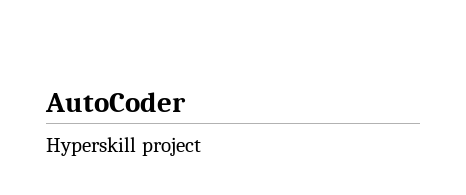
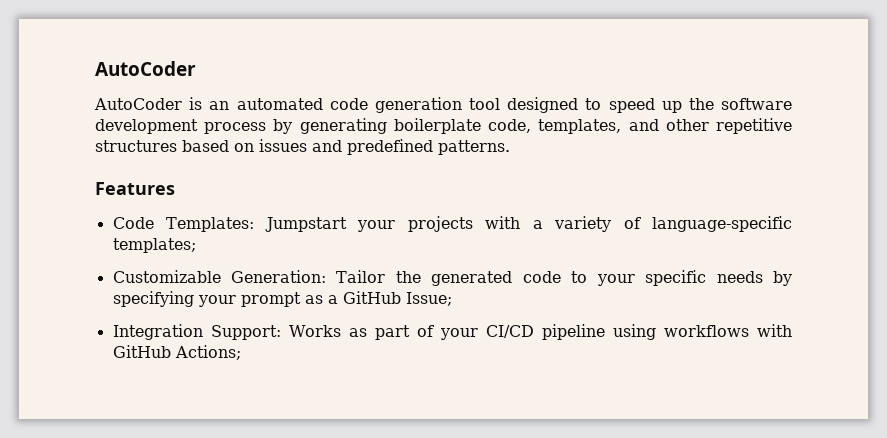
- Hyperskill project
+ AutoCoder is an automated code generation tool designed to speed up the software development process by generating boilerplate code, templates, and other repetitive structures based on issues and predefined patterns.
+ Features
+ Code Templates: Jumpstart your projects with a variety of language-specific templates;
+ Customizable Generation: Tailor the generated code to your specific needs by specifying your prompt as a GitHub Issue;
+ Integration Support: Works as part of your CI/CD pipeline using workflows with GitHub Actions;

